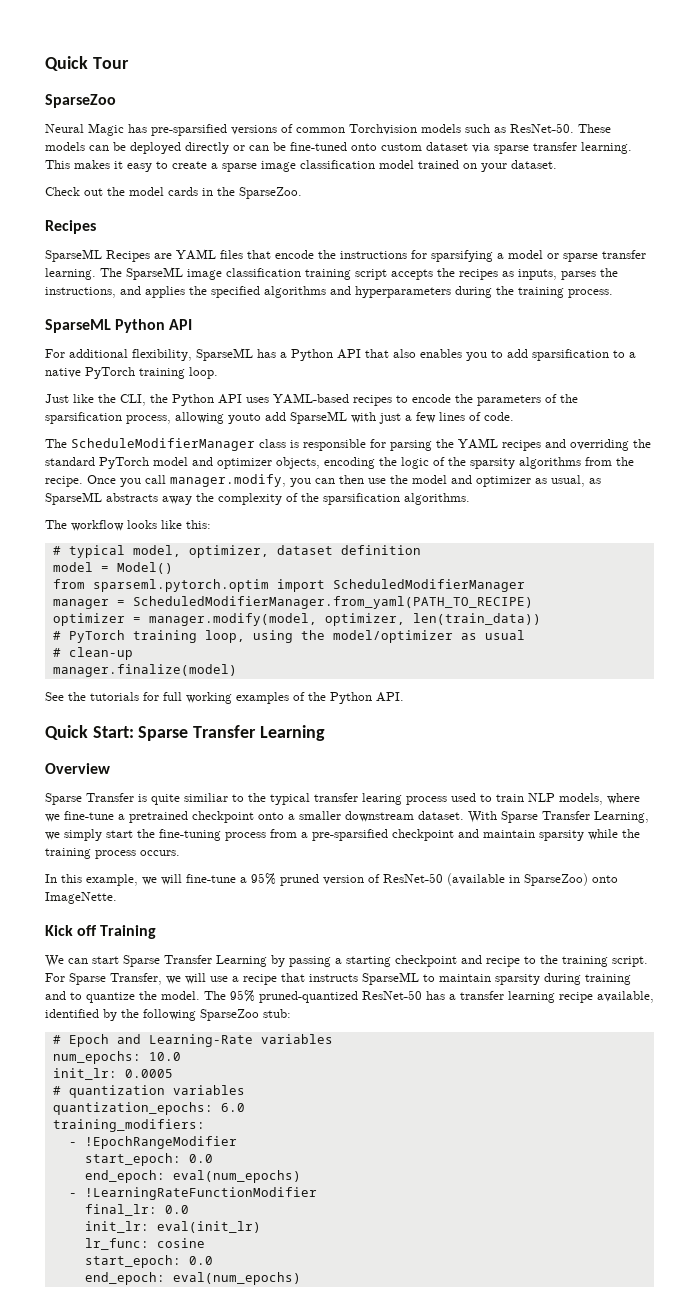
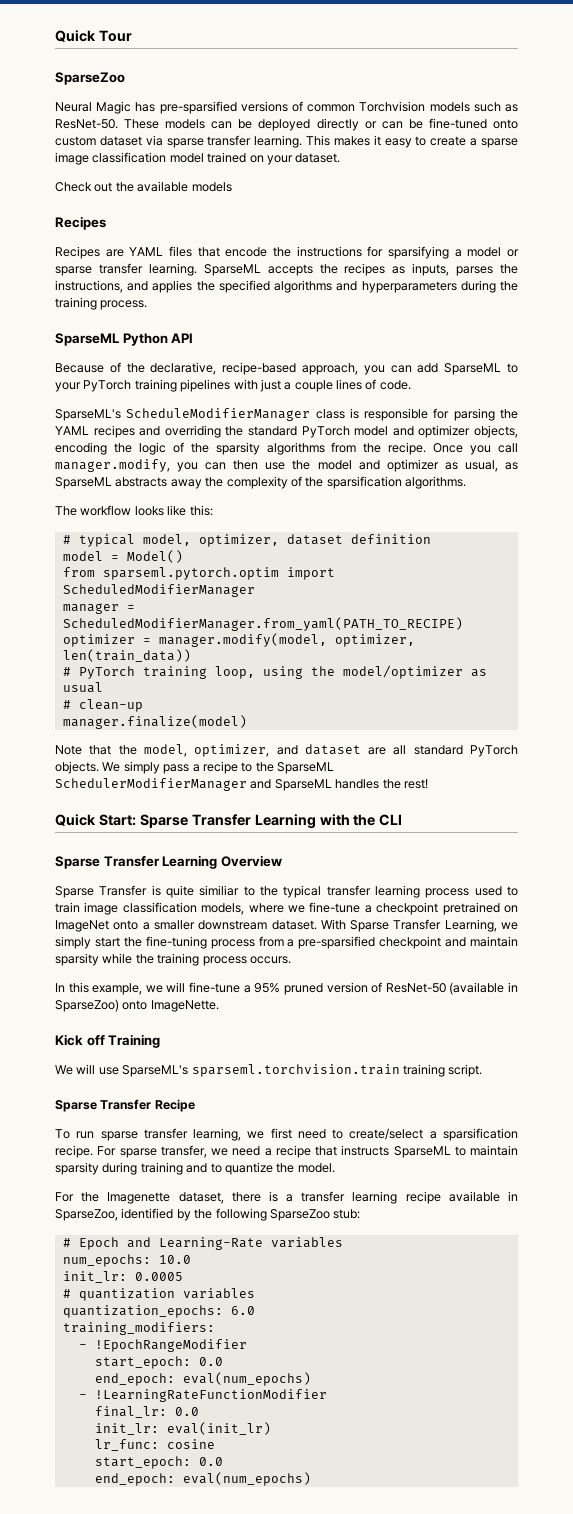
- Check out the model cards in the SparseZoo.
+ Check out the available models
- SparseML Recipes are YAML files that encode the instructions for sparsifying a model or sparse transfer learning.
+ Recipes are YAML files that encode the instructions for sparsifying a model or sparse transfer learning.
- The SparseML image classification training script accepts the recipes as inputs, parses the instructions, and applies the specified algorithms and hyperparameters during the training process.
+ SparseML accepts the recipes as inputs, parses the instructions, and applies the specified algorithms and hyperparameters during the training process.
- For additional flexibility, SparseML has a Python API that also enables you to add sparsification to a native PyTorch training loop.
- Just like the CLI, the Python API uses YAML-based recipes to encode the parameters of the sparsification process, allowing youto add SparseML with just a few lines of code.
+ Because of the declarative, recipe-based approach, you can add SparseML to your PyTorch training pipelines with just a couple lines of code.
- The ScheduleModifierManager class is responsible for parsing the YAML recipes and overriding the standard PyTorch model and optimizer objects, encoding the logic of the sparsity algorithms from the recipe.
+ SparseML's ScheduleModifierManager class is responsible for parsing the YAML recipes and overriding the standard PyTorch model and optimizer objects, encoding the logic of the sparsity algorithms from the recipe.
- See the tutorials for full working examples of the Python API.
+ Note that the model, optimizer, and dataset are all standard PyTorch objects. We simply pass a recipe to the SparseML SchedulerModifierManager and SparseML handles the rest!
- Quick Start: Sparse Transfer Learning
- Overview
+ Quick Start: Sparse Transfer Learning with the CLI
+ Sparse Transfer Learning Overview
- Sparse Transfer is quite similiar to the typical transfer learing process used to train NLP models, where we fine-tune a pretrained checkpoint onto a smaller downstream dataset.
+ Sparse Transfer is quite similiar to the typical transfer learning process used to train image classification models, where we fine-tune a checkpoint pretrained on ImageNet onto a smaller downstream dataset.
- We can start Sparse Transfer Learning by passing a starting checkpoint and recipe to the training script. For Sparse Transfer, we will use a recipe that instructs SparseML to maintain sparsity during training and to quantize the model. The 95% pruned-quantized ResNet-50 has a transfer learning recipe available, identified by the following SparseZoo stub:
+ We will use SparseML's sparseml.torchvision.train training script.
+ Sparse Transfer Recipe
+ To run sparse transfer learning, we first need to create/select a sparsification recipe. For sparse transfer, we need a recipe that instructs SparseML to maintain sparsity during training and to quantize the model.
+ For the Imagenette dataset, there is a transfer learning recipe available in SparseZoo, identified by the following SparseZoo stub:

